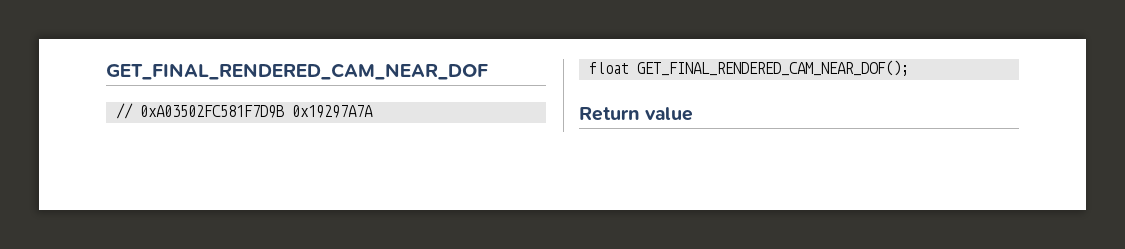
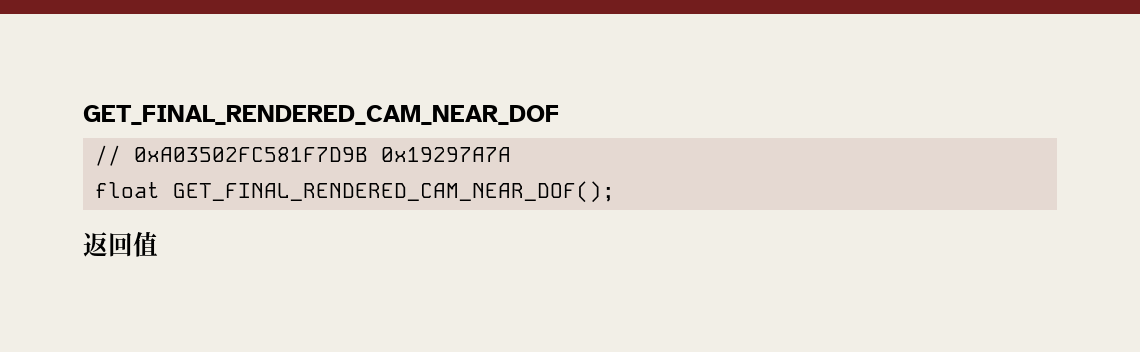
- Return value
+ 返回值

